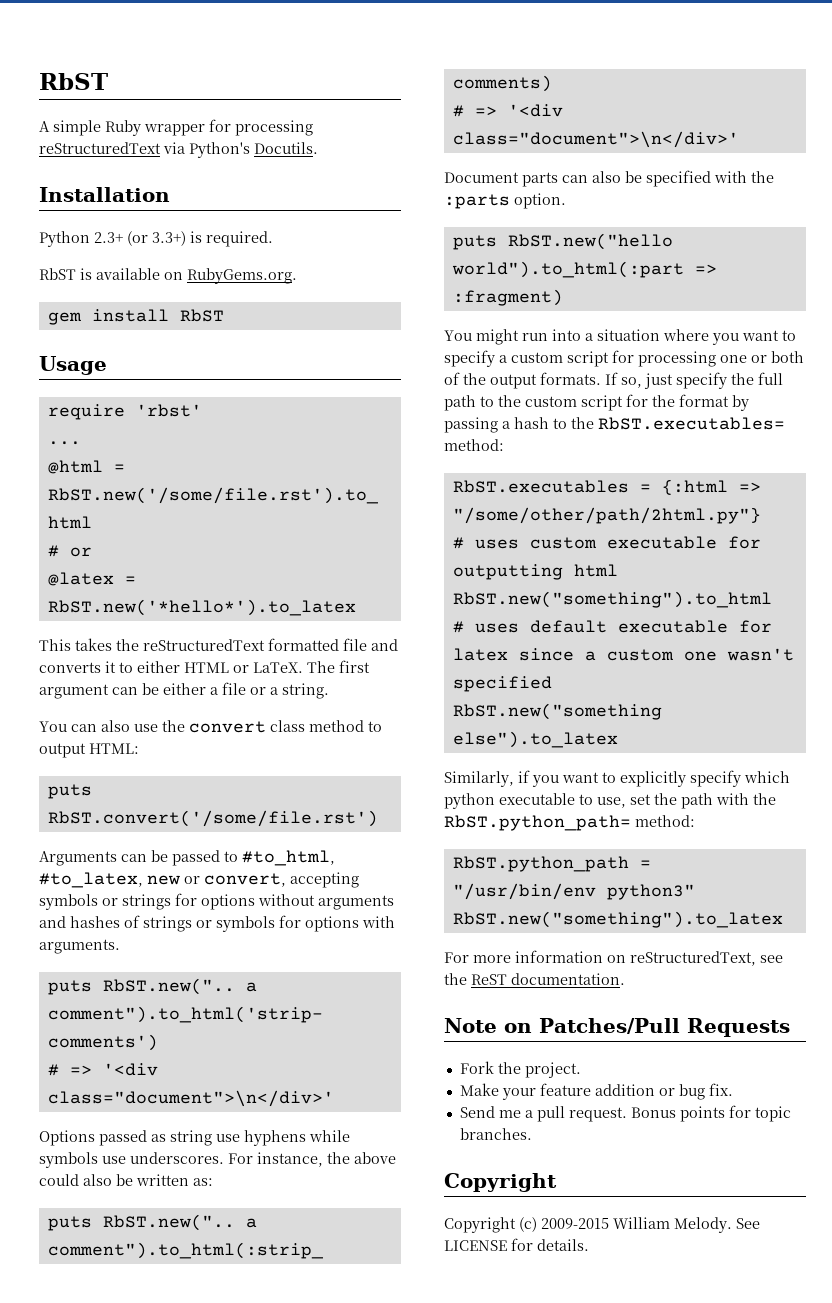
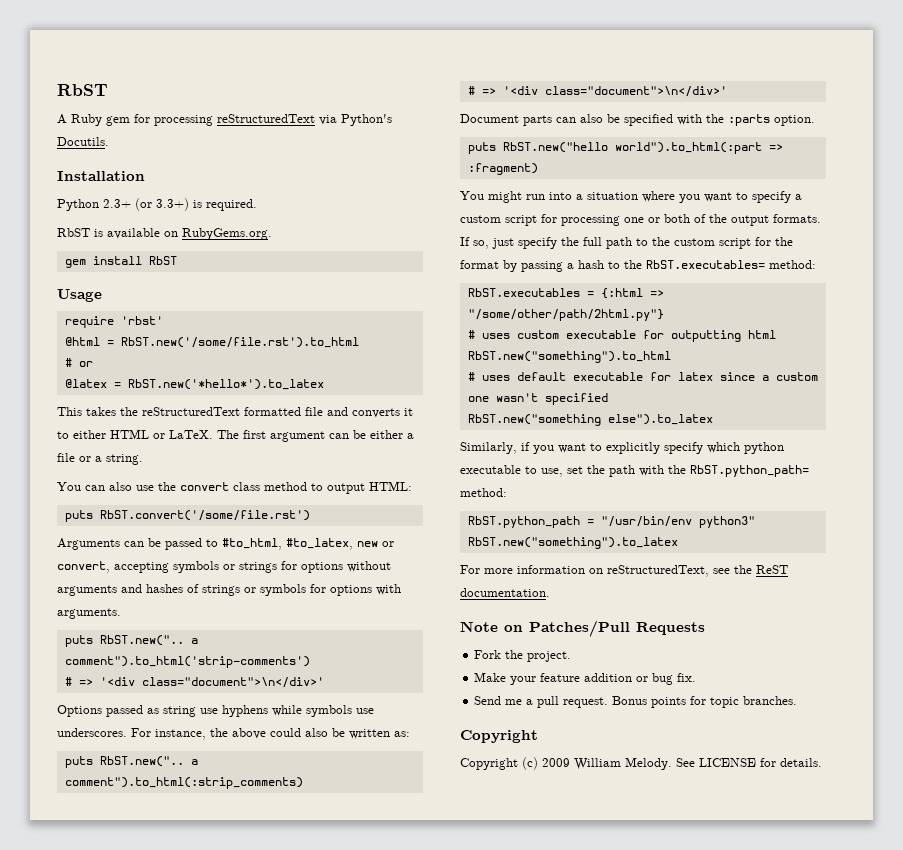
- A simple Ruby wrapper for processing reStructuredText via Python's Docutils.
+ A Ruby gem for processing reStructuredText via Python's Docutils.
- ...
- Copyright (c) 2009-2015 William Melody.
+ Copyright (c) 2009 William Melody.

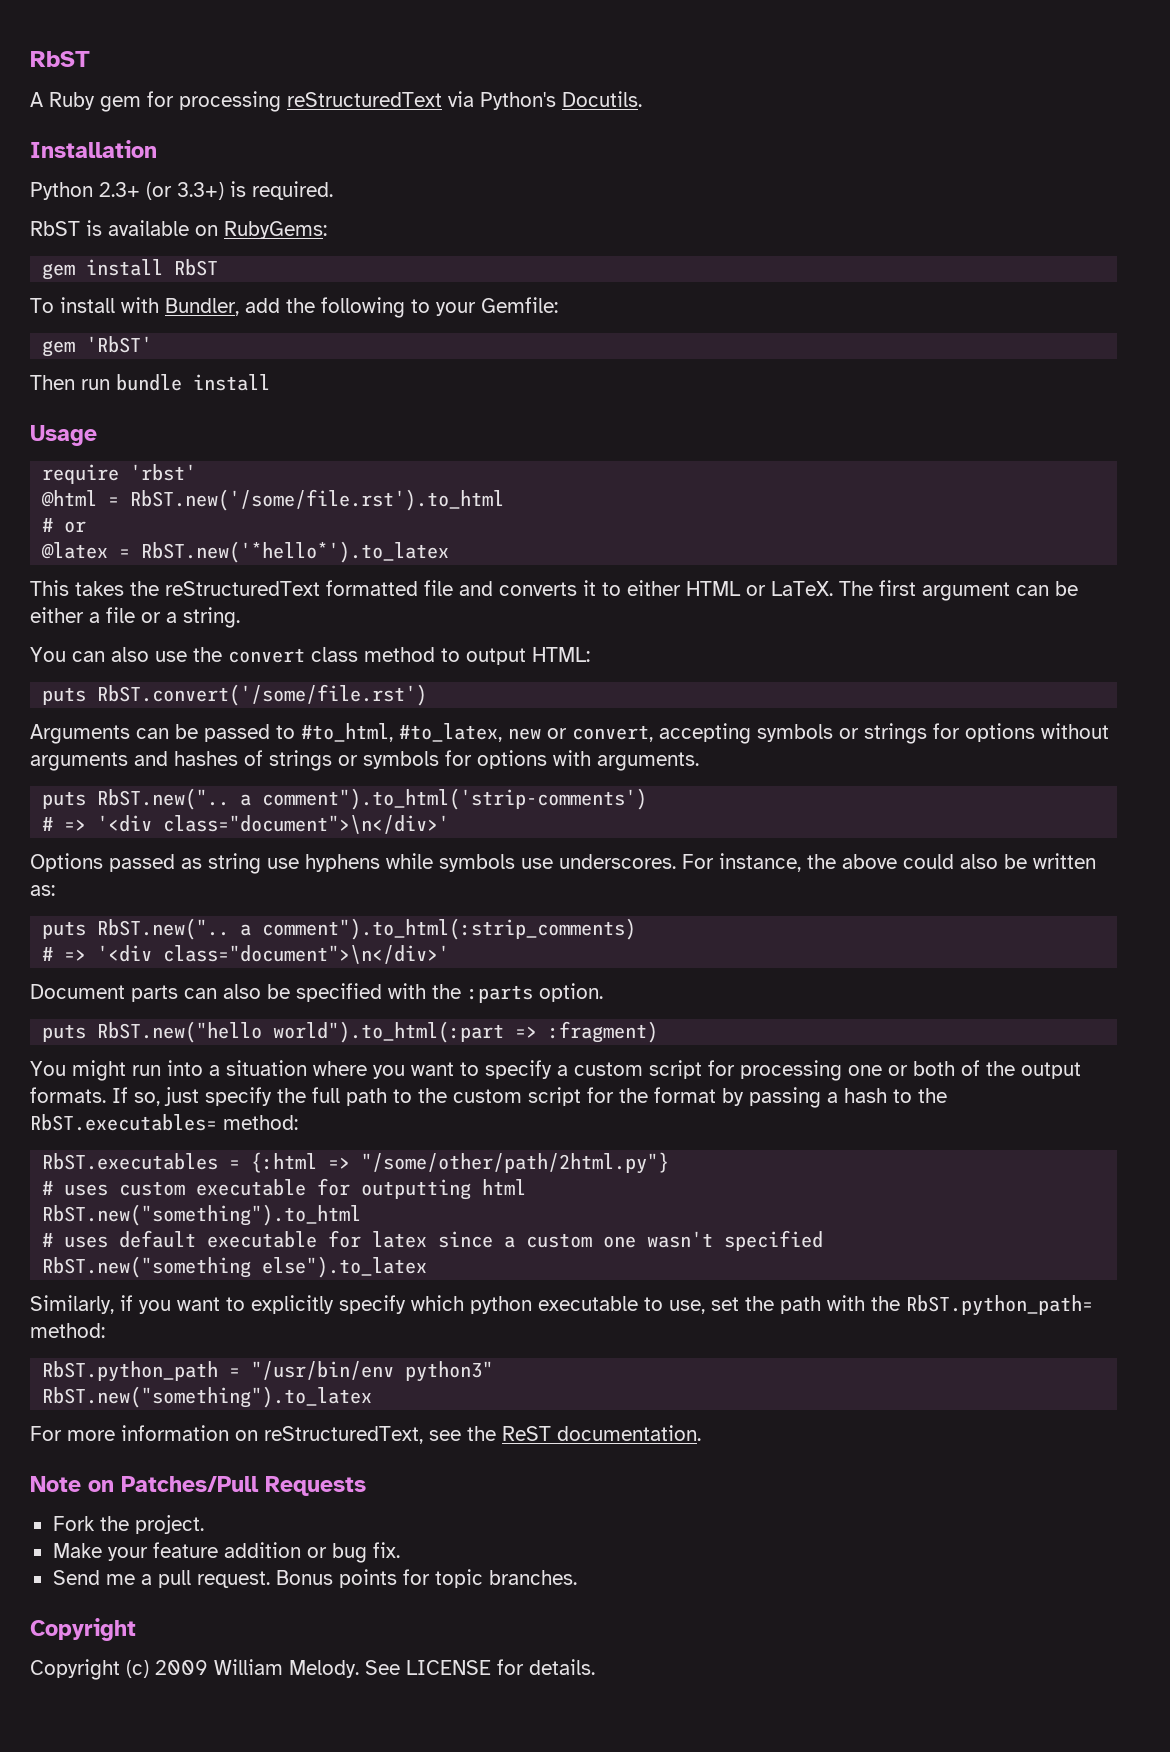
- RbST is available on RubyGems.org.
+ RbST is available on RubyGems:
+ To install with Bundler, add the following to your Gemfile:
+ gem 'RbST'
+ Then run bundle install

